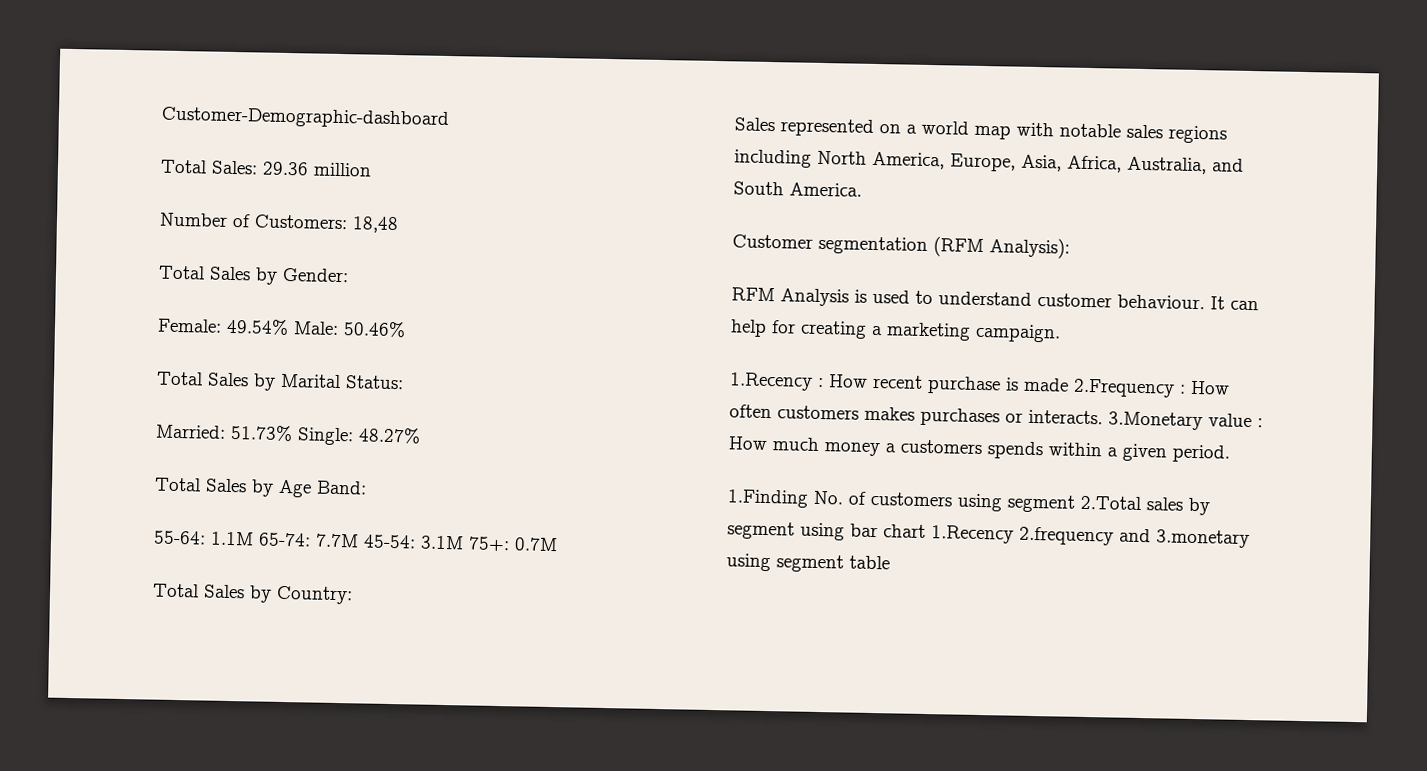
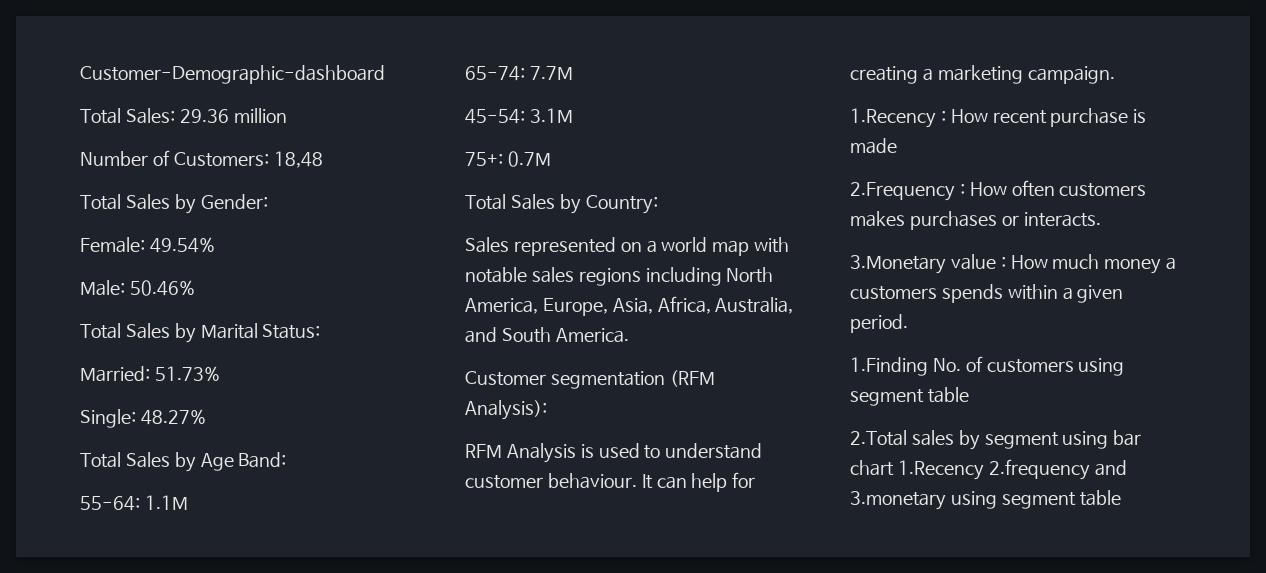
- Female: 49.54% Male: 50.46%
+ Female: 49.54%
+ Male: 50.46%
- Married: 51.73% Single: 48.27%
+ Married: 51.73%
+ Single: 48.27%
- 55-64: 1.1M 65-74: 7.7M 45-54: 3.1M 75+: 0.7M
+ 55-64: 1.1M
+ 65-74: 7.7M
+ 45-54: 3.1M
+ 75+: 0.7M
- 1.Recency : How recent purchase is made 2.Frequency : How often customers makes purchases or interacts. 3.Monetary value : How much money a customers spends within a given period.
+ 1.Recency : How recent purchase is made
+ 2.Frequency : How often customers makes purchases or interacts.
+ 3.Monetary value : How much money a customers spends within a given period.
- 1.Finding No. of customers using segment 2.Total sales by segment using bar chart 1.Recency 2.frequency and 3.monetary using segment table
+ 1.Finding No. of customers using segment table
+ 2.Total sales by segment using bar chart 1.Recency 2.frequency and 3.monetary using segment table

